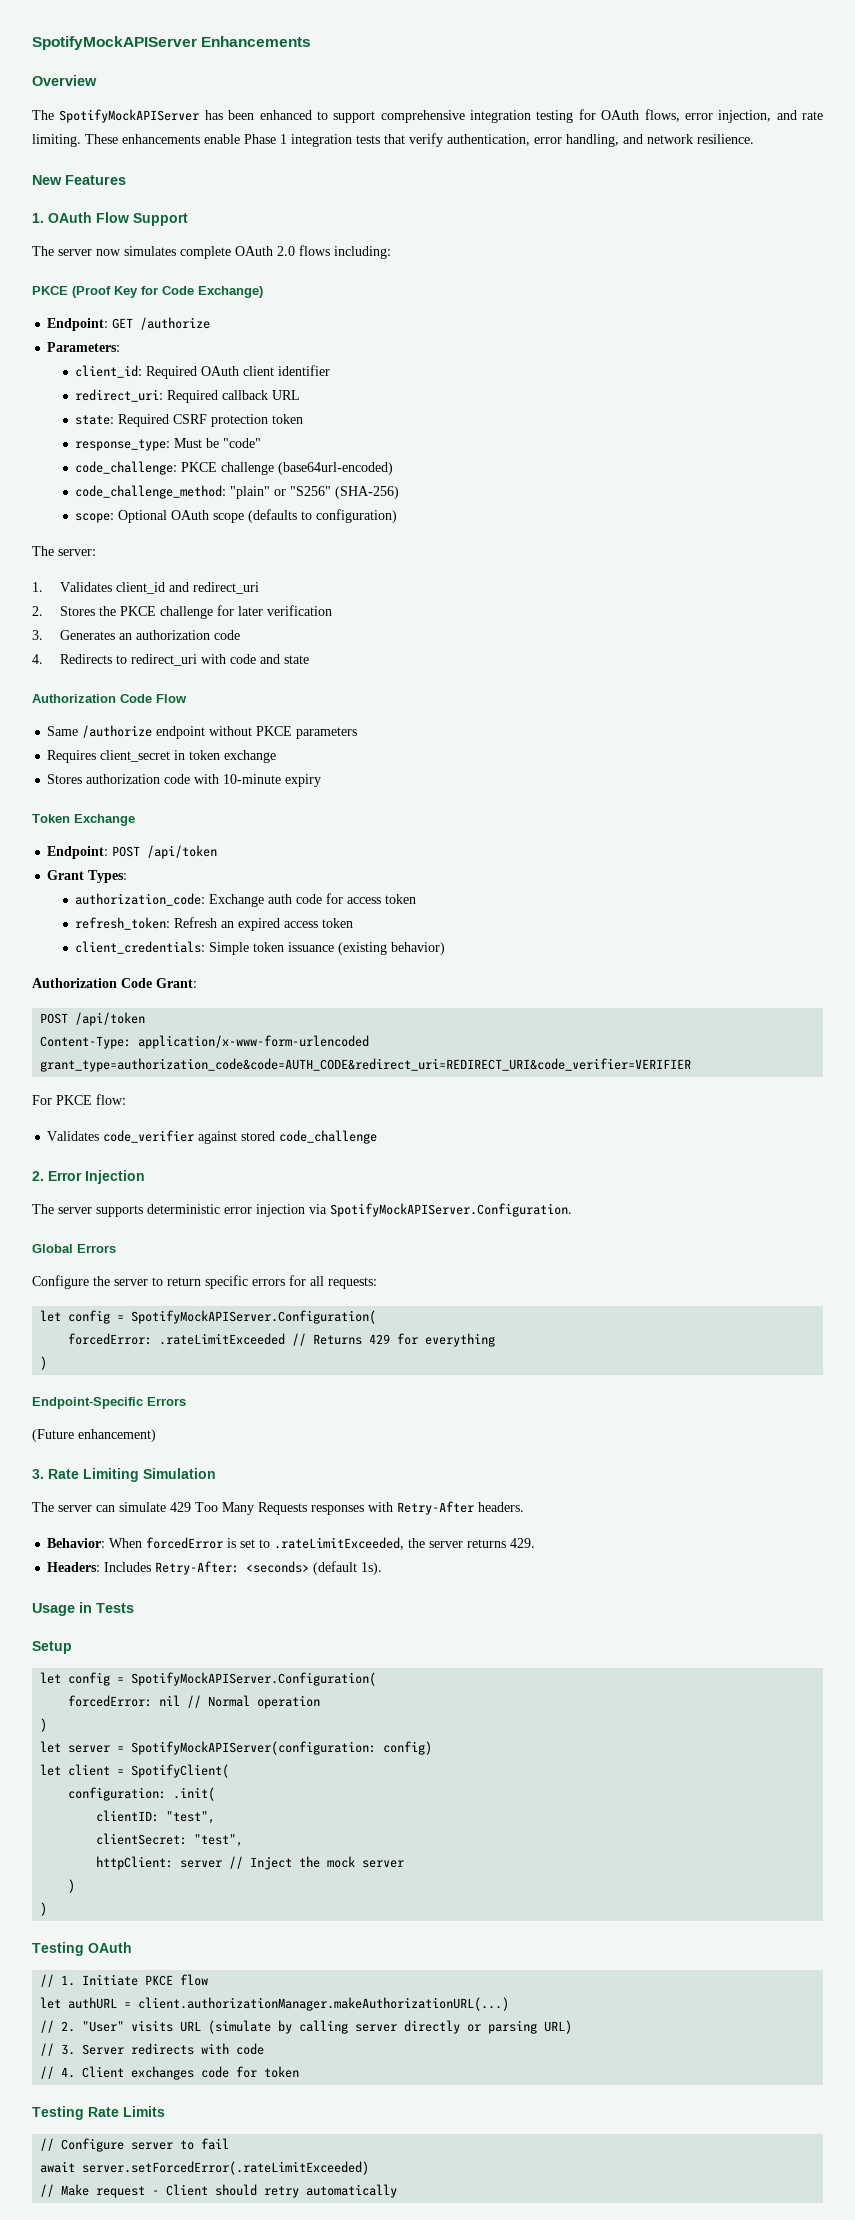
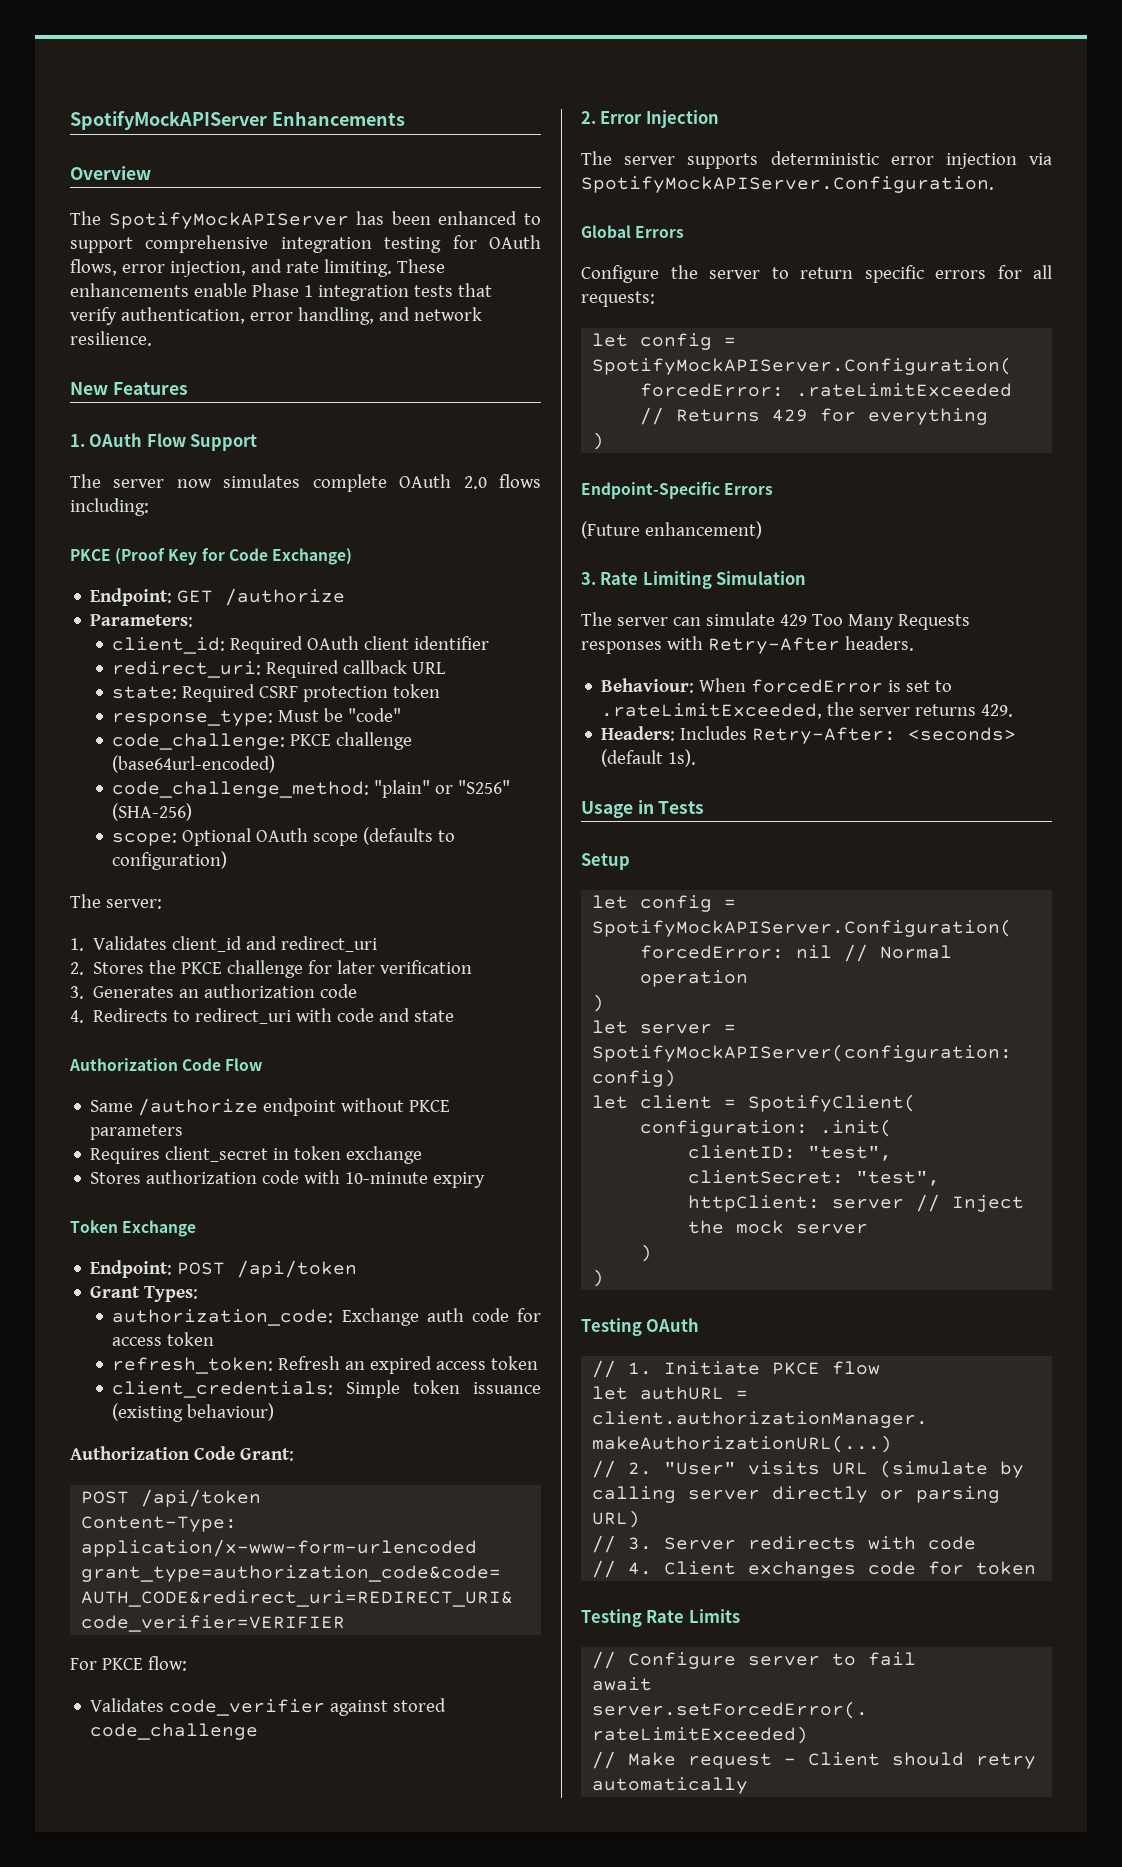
- client_credentials: Simple token issuance (existing behavior)
+ client_credentials: Simple token issuance (existing behaviour)
- Behavior: When forcedError is set to .rateLimitExceeded, the server returns 429.
+ Behaviour: When forcedError is set to .rateLimitExceeded, the server returns 429.

